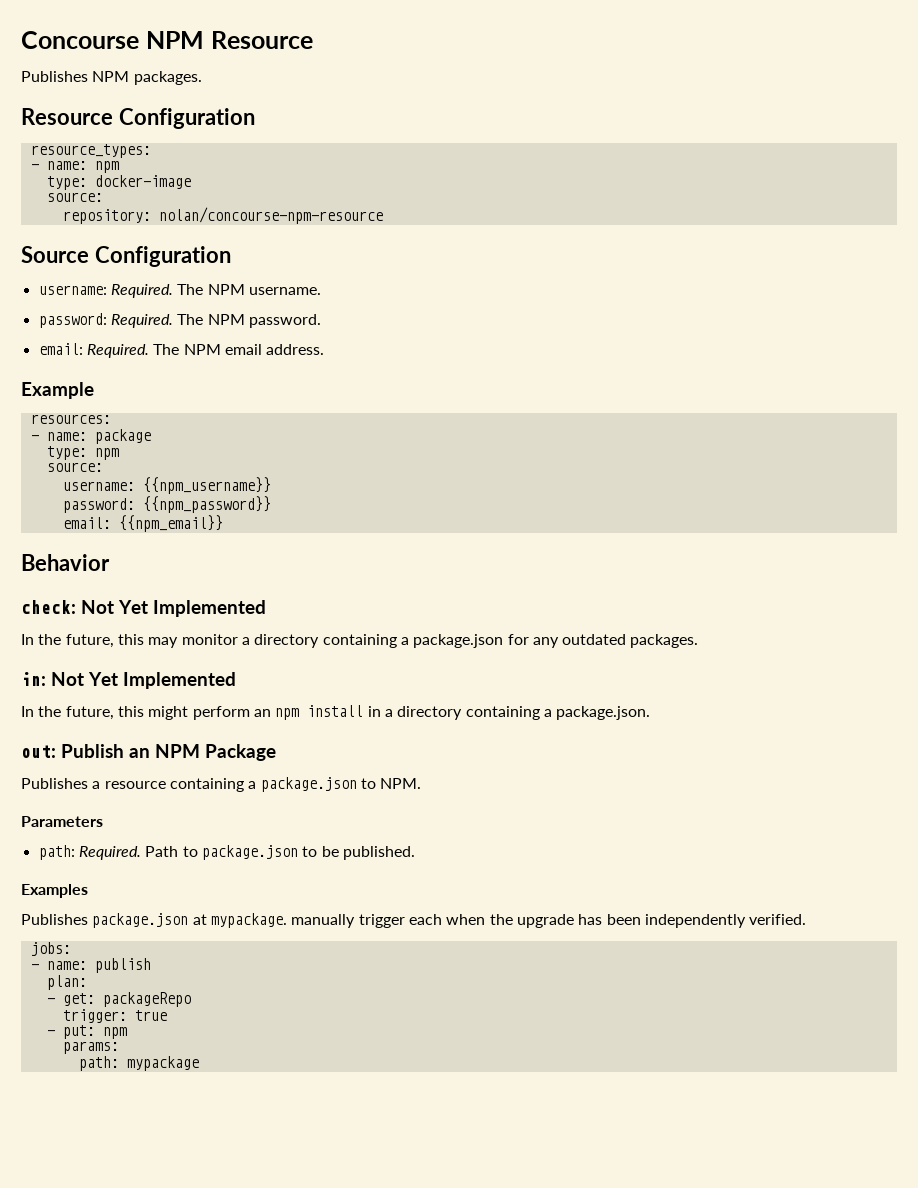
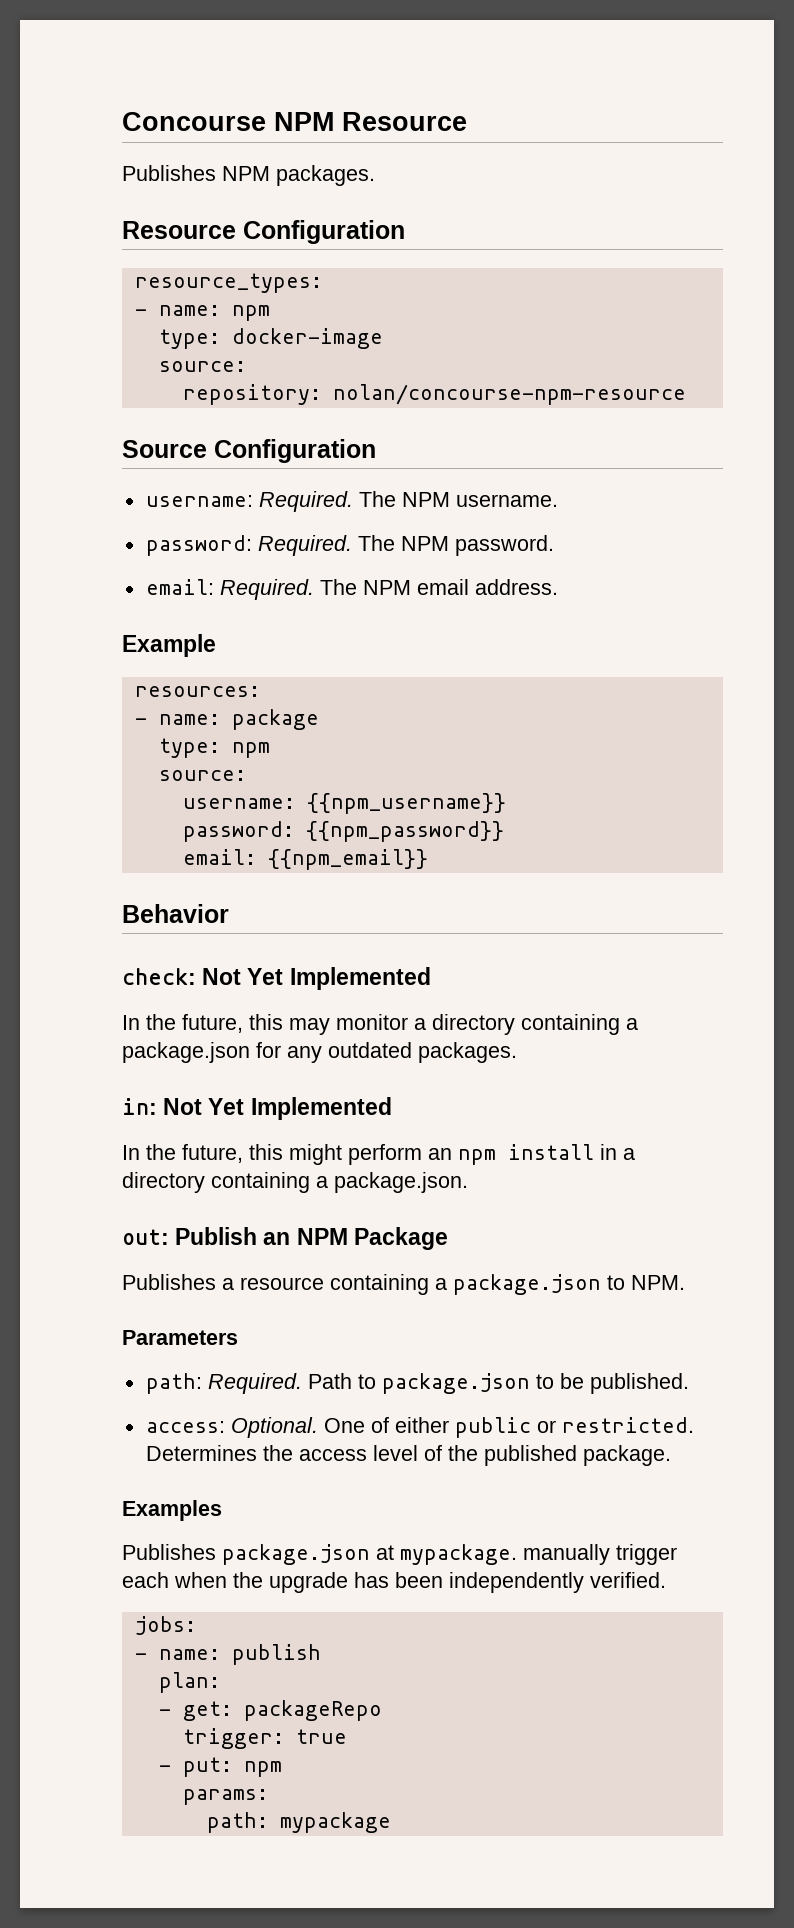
+ access: Optional. One of either public or restricted. Determines the access level of the published package.

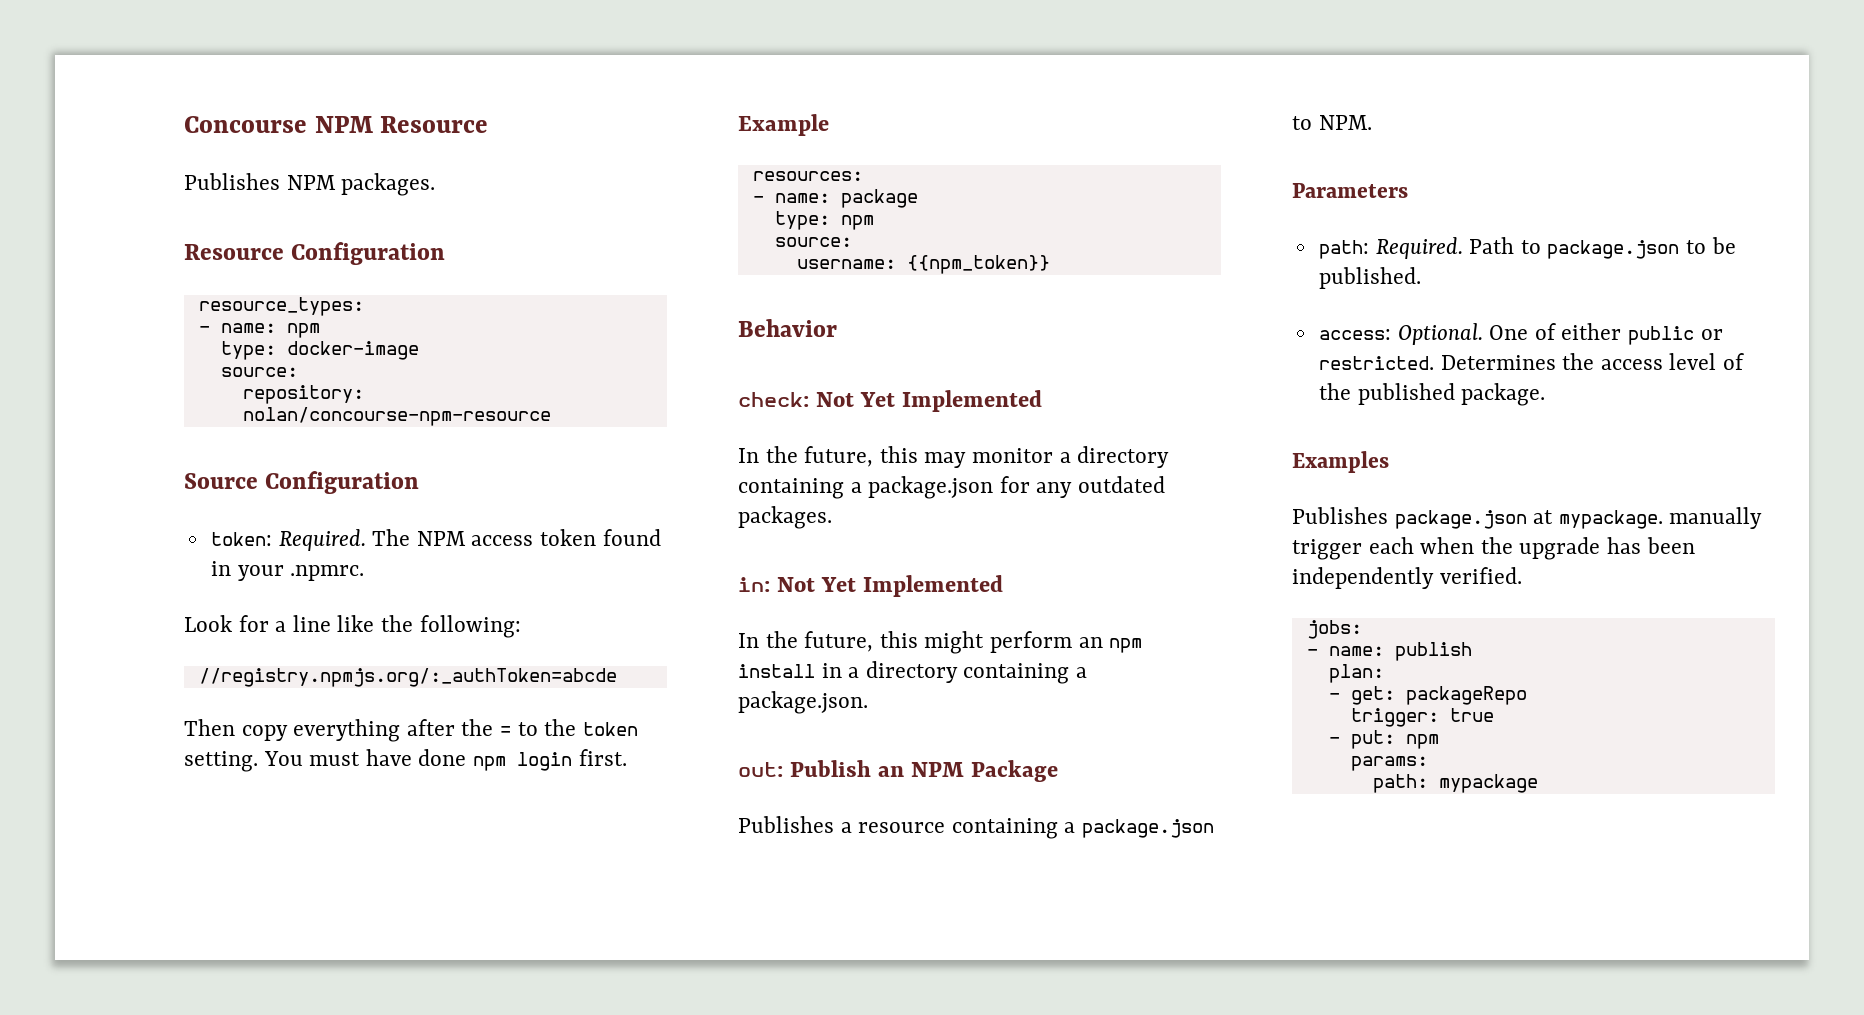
- username: Required. The NPM username.
- password: Required. The NPM password.
- email: Required. The NPM email address.
+ token: Required. The NPM access token found in your .npmrc.
+ Look for a line like the following:
+ //registry.npmjs.org/:_authToken=abcde
+ Then copy everything after the = to the token setting. You must have done npm login first.
- username: {{npm_username}}
- password: {{npm_password}}
- email: {{npm_email}}
+ username: {{npm_token}}

